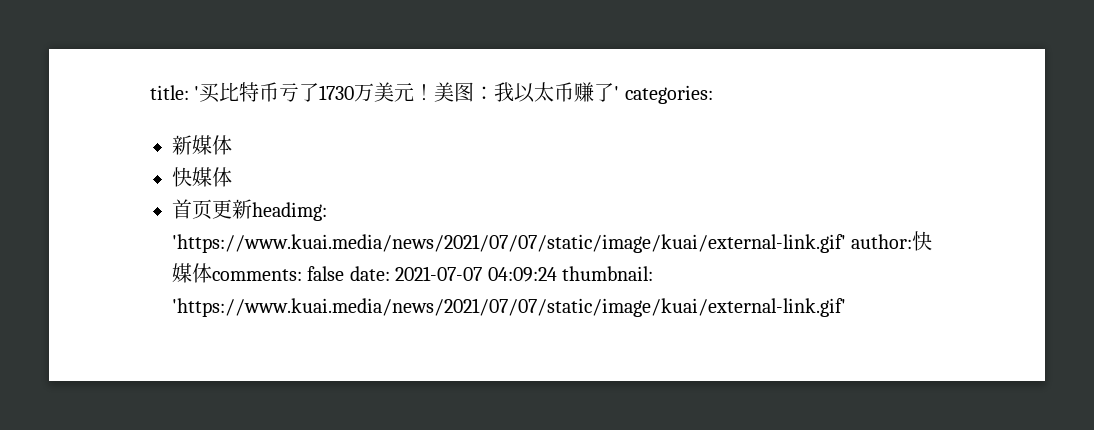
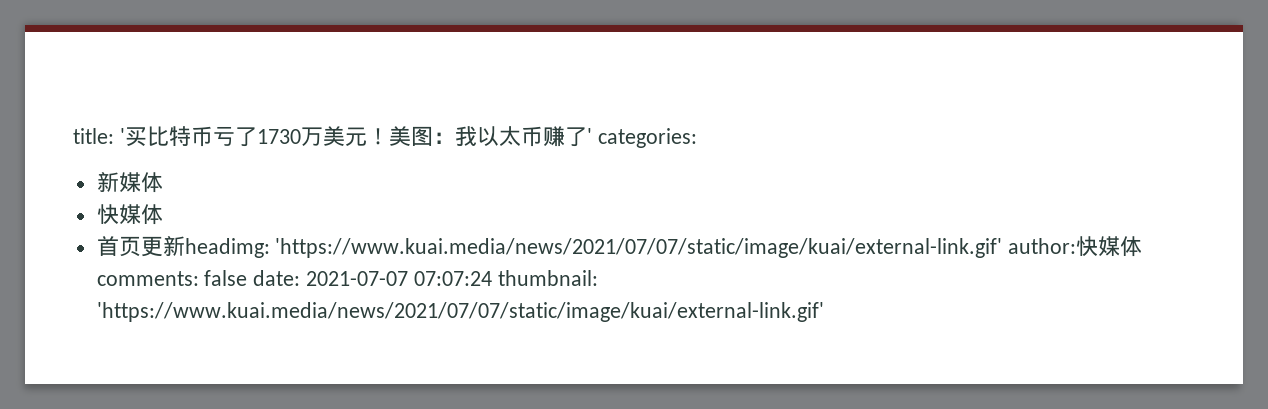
- 首页更新headimg: 'https://www.kuai.media/news/2021/07/07/static/image/kuai/external-link.gif' author:快媒体comments: false date: 2021-07-07 04:09:24 thumbnail: 'https://www.kuai.media/news/2021/07/07/static/image/kuai/external-link.gif'
+ 首页更新headimg: 'https://www.kuai.media/news/2021/07/07/static/image/kuai/external-link.gif' author:快媒体comments: false date: 2021-07-07 07:07:24 thumbnail: 'https://www.kuai.media/news/2021/07/07/static/image/kuai/external-link.gif'

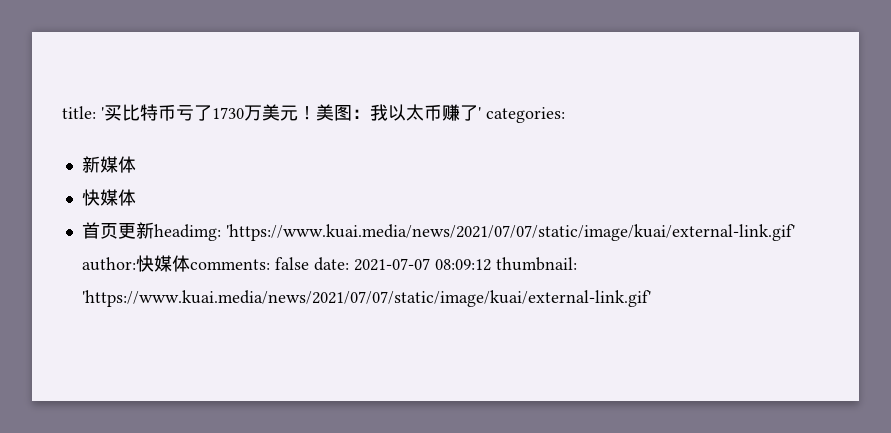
- 首页更新headimg: 'https://www.kuai.media/news/2021/07/07/static/image/kuai/external-link.gif' author:快媒体comments: false date: 2021-07-07 07:07:24 thumbnail: 'https://www.kuai.media/news/2021/07/07/static/image/kuai/external-link.gif'
+ 首页更新headimg: 'https://www.kuai.media/news/2021/07/07/static/image/kuai/external-link.gif' author:快媒体comments: false date: 2021-07-07 08:09:12 thumbnail: 'https://www.kuai.media/news/2021/07/07/static/image/kuai/external-link.gif'

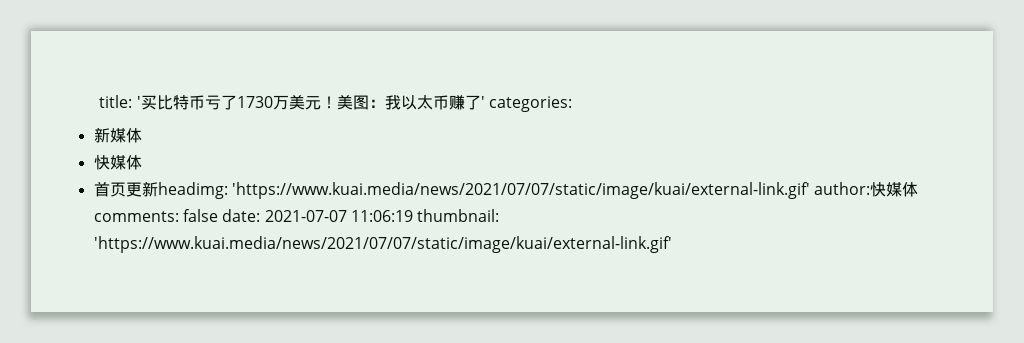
- 首页更新headimg: 'https://www.kuai.media/news/2021/07/07/static/image/kuai/external-link.gif' author:快媒体comments: false date: 2021-07-07 08:09:12 thumbnail: 'https://www.kuai.media/news/2021/07/07/static/image/kuai/external-link.gif'
+ 首页更新headimg: 'https://www.kuai.media/news/2021/07/07/static/image/kuai/external-link.gif' author:快媒体comments: false date: 2021-07-07 11:06:19 thumbnail: 'https://www.kuai.media/news/2021/07/07/static/image/kuai/external-link.gif'

